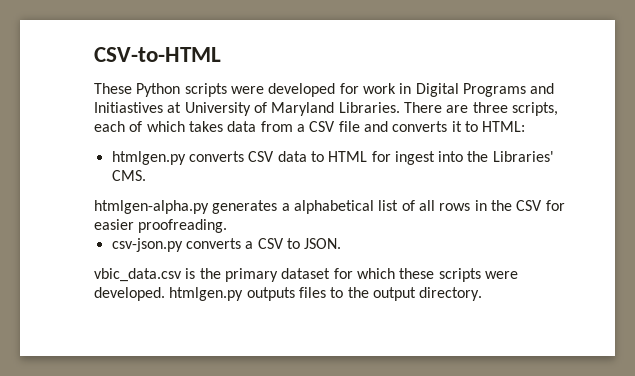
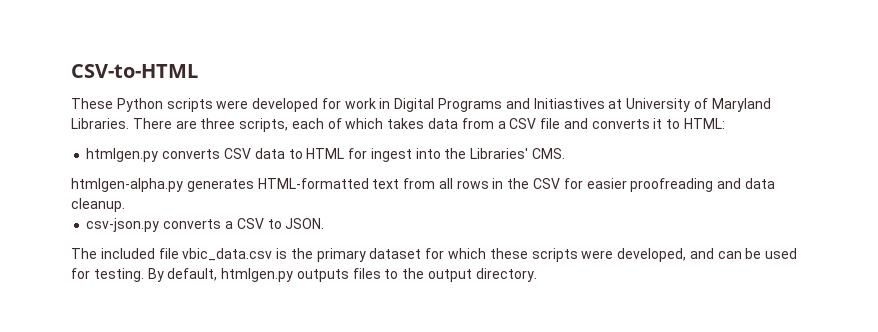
- htmlgen-alpha.py generates a alphabetical list of all rows in the CSV for easier proofreading.
+ htmlgen-alpha.py generates HTML-formatted text from all rows in the CSV for easier proofreading and data cleanup.
- vbic_data.csv is the primary dataset for which these scripts were developed. htmlgen.py outputs files to the output directory.
+ The included file vbic_data.csv is the primary dataset for which these scripts were developed, and can be used for testing. By default, htmlgen.py outputs files to the output directory.

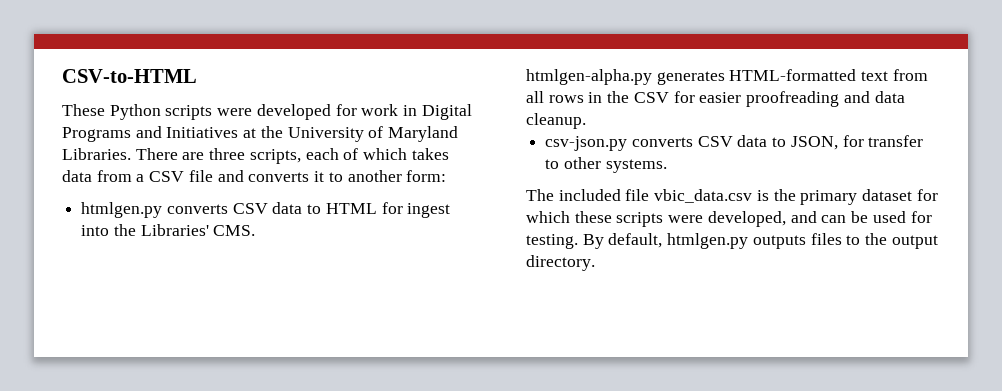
- These Python scripts were developed for work in Digital Programs and Initiastives at University of Maryland Libraries.
+ These Python scripts were developed for work in Digital Programs and Initiatives at the University of Maryland Libraries.
- There are three scripts, each of which takes data from a CSV file and converts it to HTML:
+ There are three scripts, each of which takes data from a CSV file and converts it to another form:
- csv-json.py converts a CSV to JSON.
+ csv-json.py converts CSV data to JSON, for transfer to other systems.

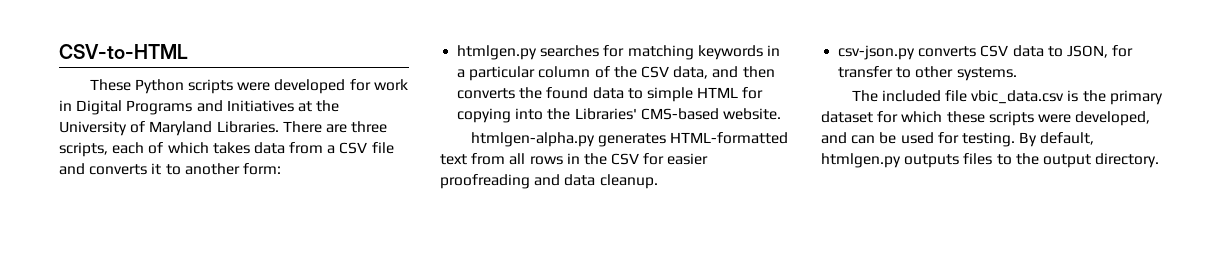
- htmlgen.py converts CSV data to HTML for ingest into the Libraries' CMS.
+ htmlgen.py searches for matching keywords in a particular column of the CSV data, and then converts the found data to simple HTML for copying into the Libraries' CMS-based website.

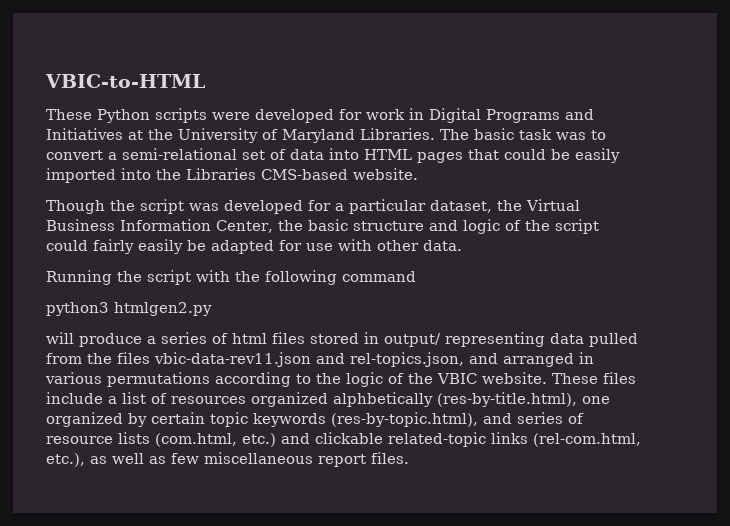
- CSV-to-HTML
+ VBIC-to-HTML
- There are three scripts, each of which takes data from a CSV file and converts it to another form:
- htmlgen.py searches for matching keywords in a particular column of the CSV data, and then converts the found data to simple HTML for copying into the Libraries' CMS-based website.
+ The basic task was to convert a semi-relational set of data into HTML pages that could be easily imported into the Libraries CMS-based website.
- htmlgen-alpha.py generates HTML-formatted text from all rows in the CSV for easier proofreading and data cleanup.
- csv-json.py converts CSV data to JSON, for transfer to other systems.
- The included file vbic_data.csv is the primary dataset for which these scripts were developed, and can be used for testing. By default, htmlgen.py outputs files to the output directory.
+ Though the script was developed for a particular dataset, the Virtual Business Information Center, the basic structure and logic of the script could fairly easily be adapted for use with other data.
+ Running the script with the following command
+ python3 htmlgen2.py
+ will produce a series of html files stored in output/ representing data pulled from the files vbic-data-rev11.json and rel-topics.json, and arranged in various permutations according to the logic of the VBIC website. These files include a list of resources organized alphbetically (res-by-title.html), one organized by certain topic keywords (res-by-topic.html), and series of resource lists (com.html, etc.) and clickable related-topic links (rel-com.html, etc.), as well as few miscellaneous report files.

